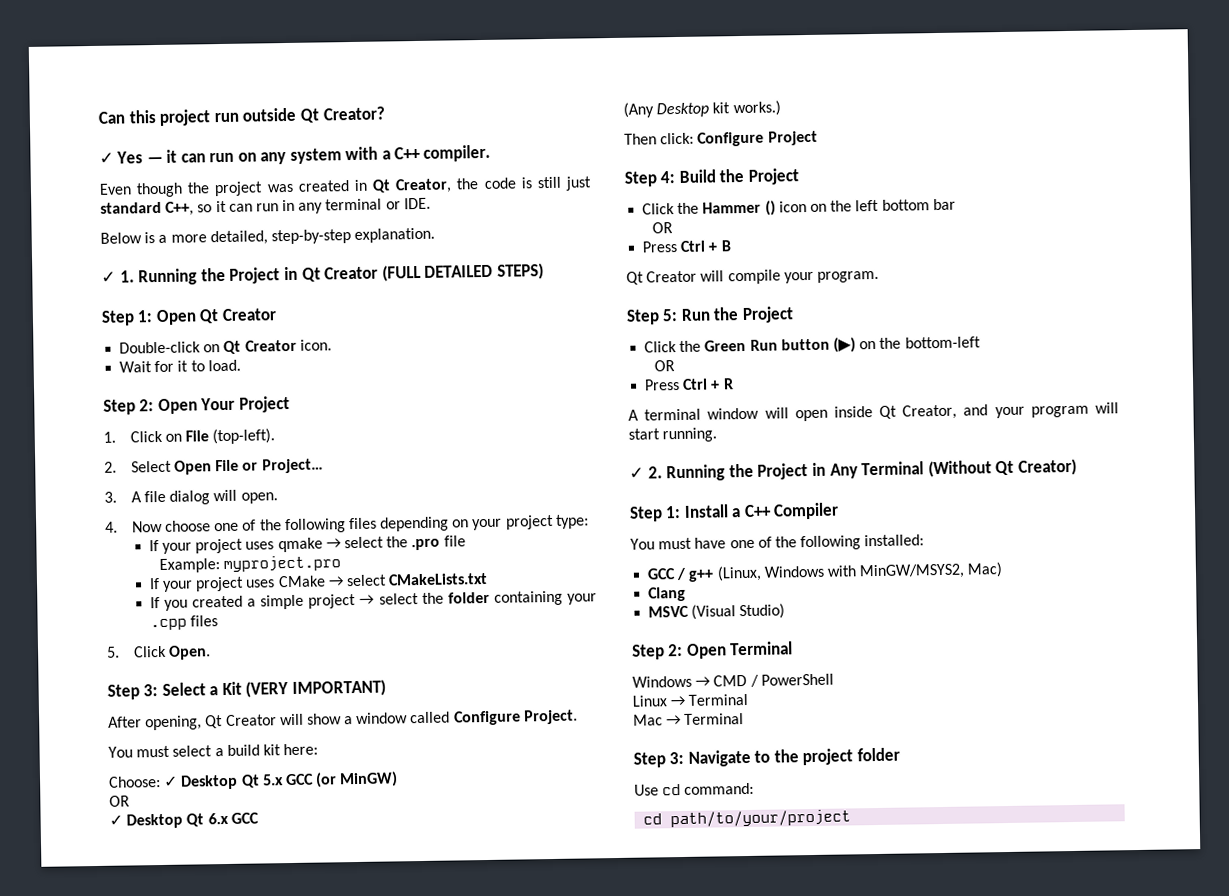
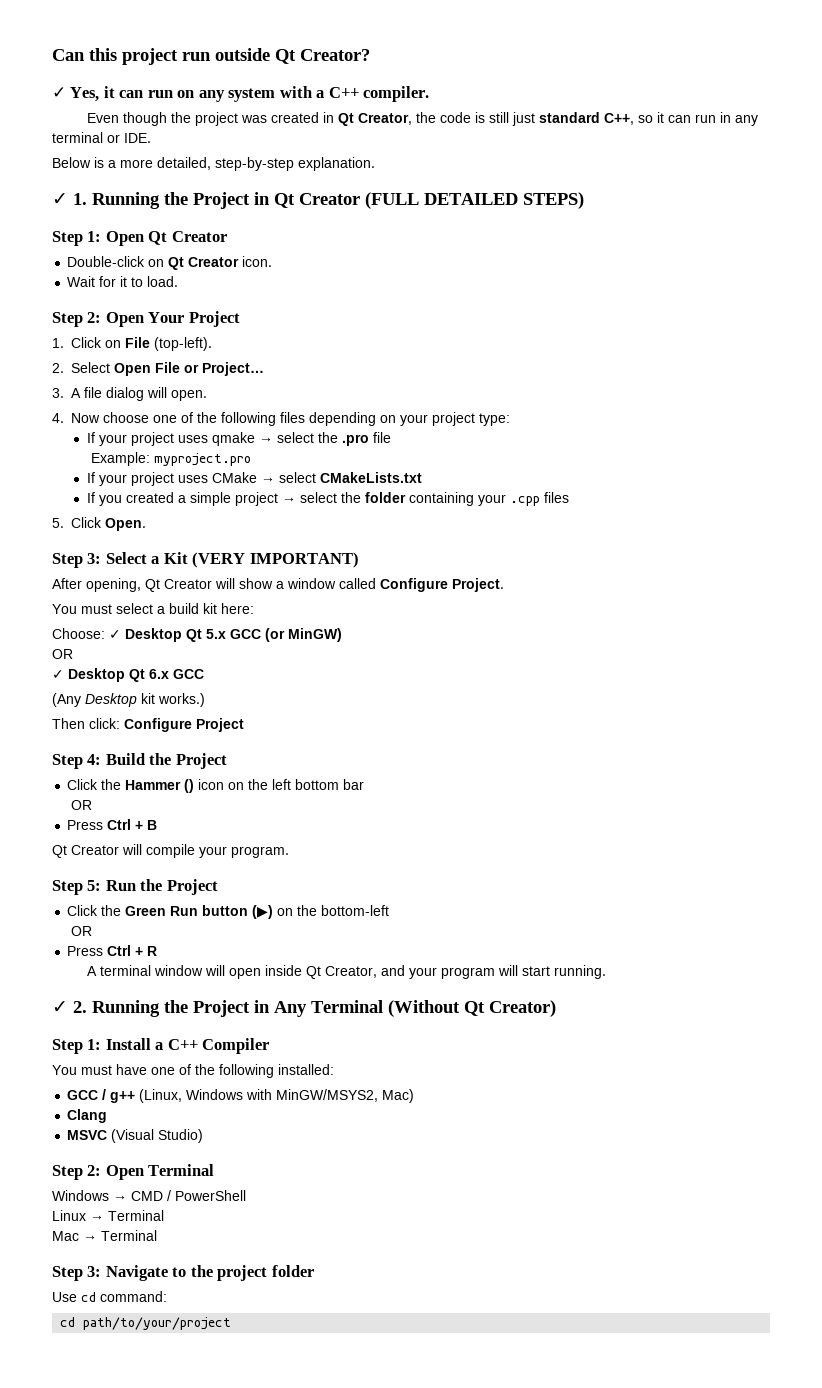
- ✓ Yes — it can run on any system with a C++ compiler.
+ ✓ Yes, it can run on any system with a C++ compiler.

